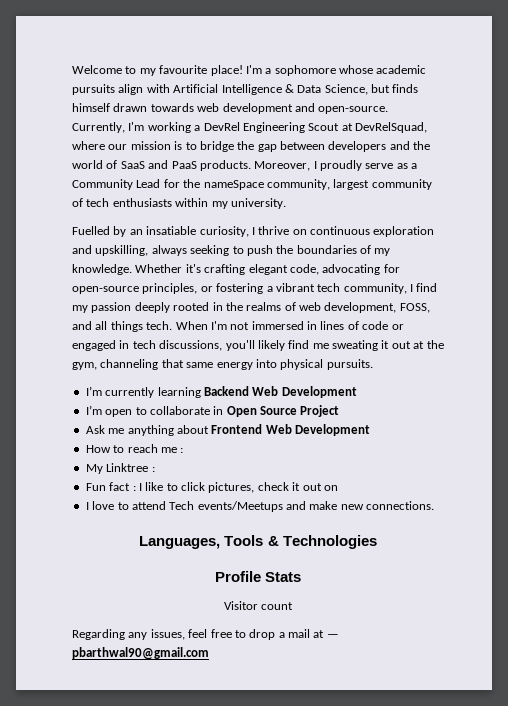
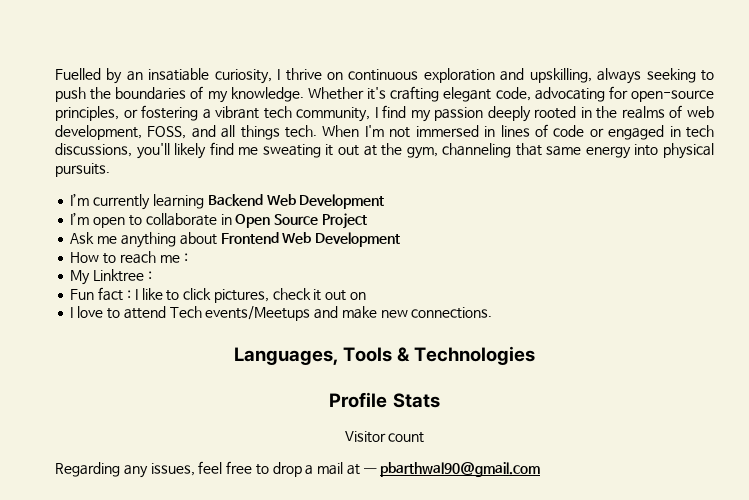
- Welcome to my favourite place! I'm a sophomore whose academic pursuits align with Artificial Intelligence & Data Science, but finds himself drawn towards web development and open-source. Currently, I'm working a DevRel Engineering Scout at DevRelSquad, where our mission is to bridge the gap between developers and the world of SaaS and PaaS products. Moreover, I proudly serve as a Community Lead for the nameSpace community, largest community of tech enthusiasts within my university.

